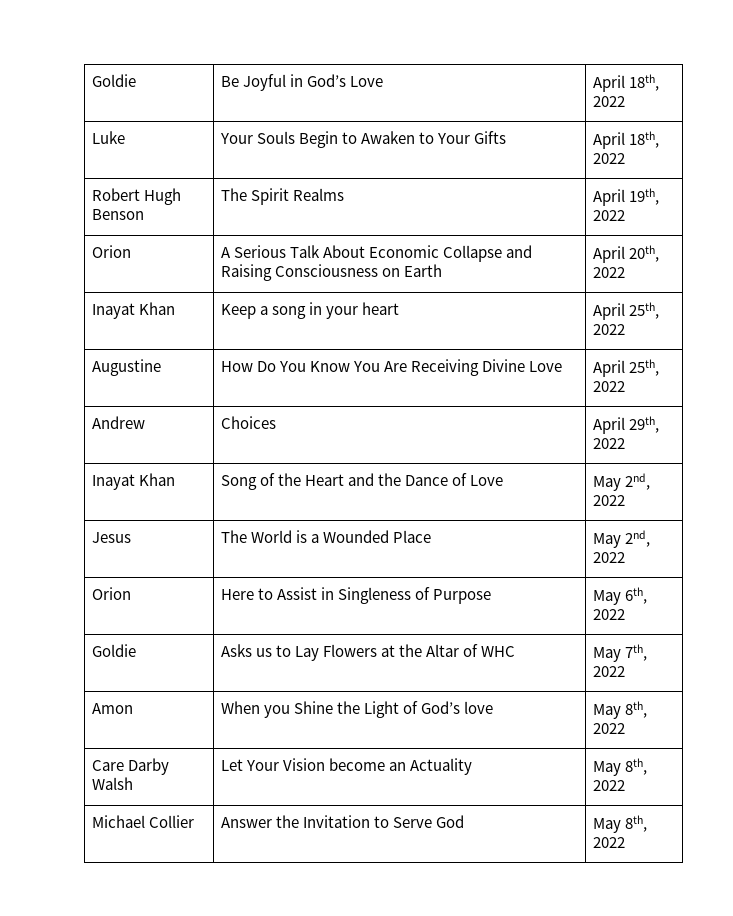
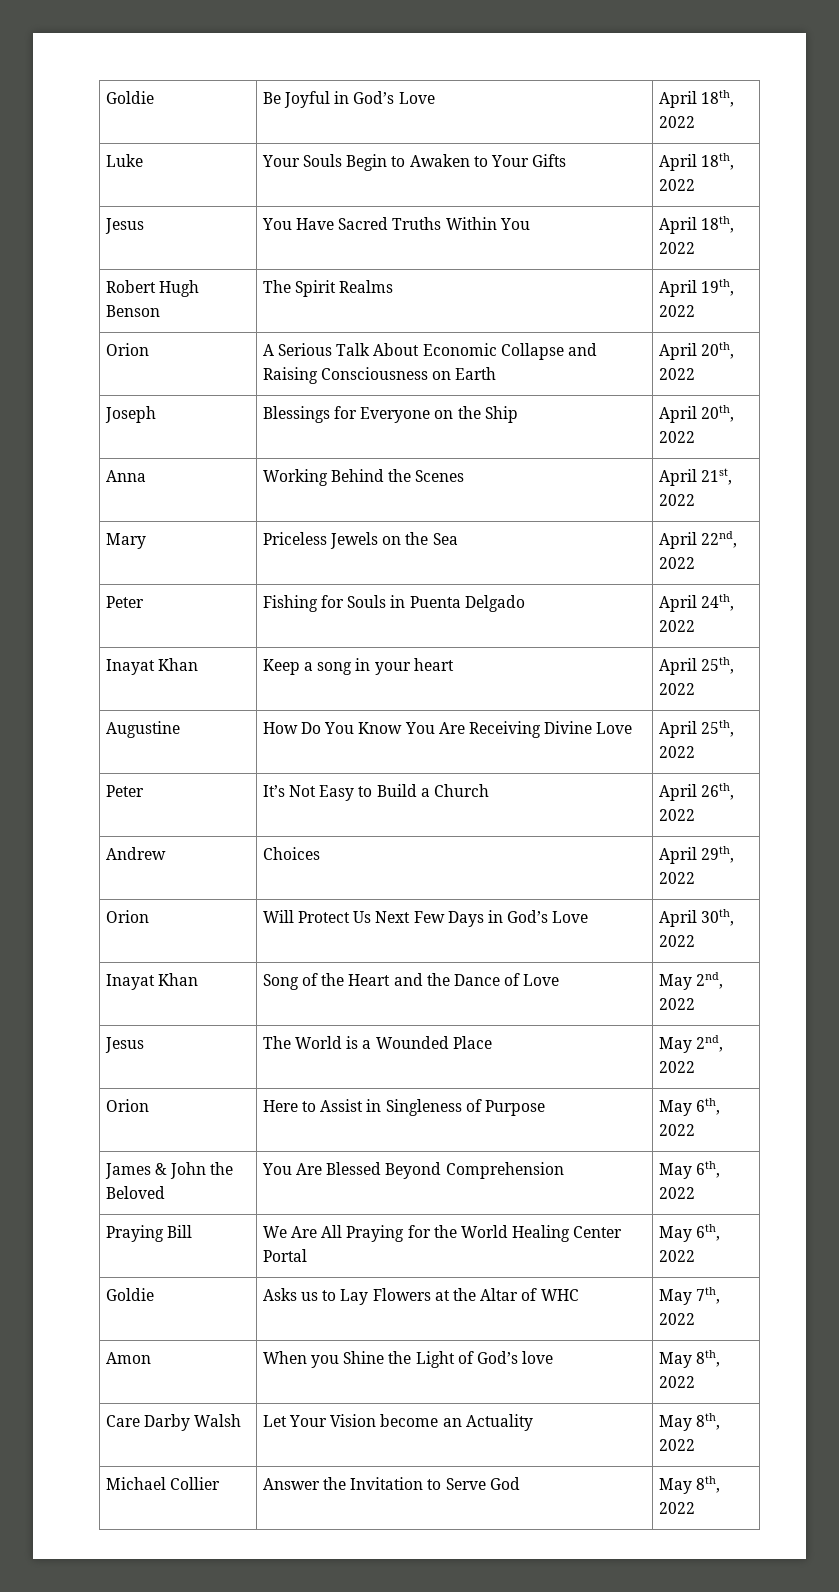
+ Jesus | You Have Sacred Truths Within You | April 18th, 2022
+ Joseph | Blessings for Everyone on the Ship | April 20th, 2022
+ Anna | Working Behind the Scenes | April 21st, 2022
+ Mary | Priceless Jewels on the Sea | April 22nd, 2022
+ Peter | Fishing for Souls in Puenta Delgado | April 24th, 2022
+ Peter | It’s Not Easy to Build a Church | April 26th, 2022
+ Orion | Will Protect Us Next Few Days in God’s Love | April 30th, 2022
+ James & John the Beloved | You Are Blessed Beyond Comprehension | May 6th, 2022
+ Praying Bill | We Are All Praying for the World Healing Center Portal | May 6th, 2022

